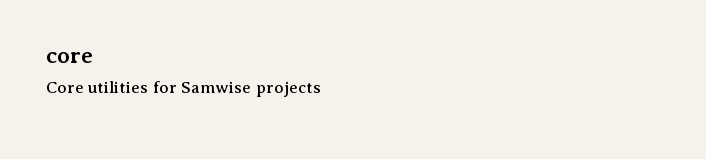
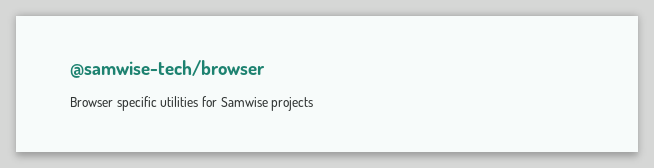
- core
- Core utilities for Samwise projects
+ @samwise-tech/browser
+ Browser specific utilities for Samwise projects

